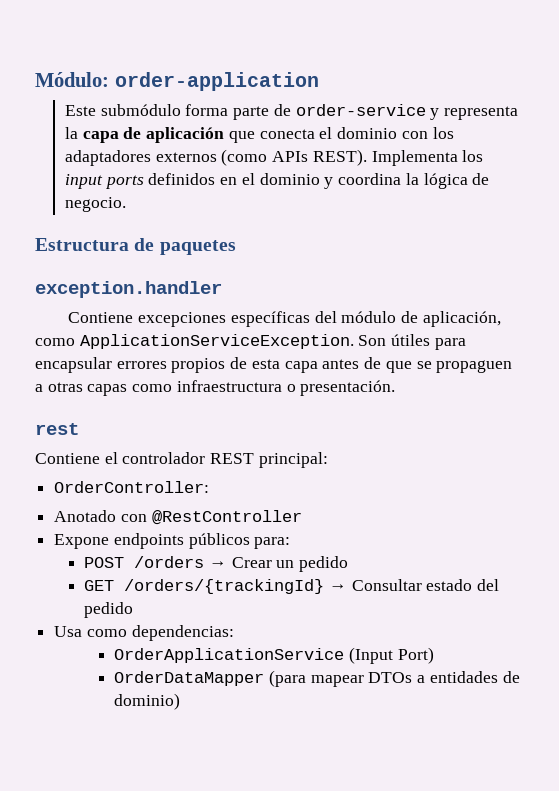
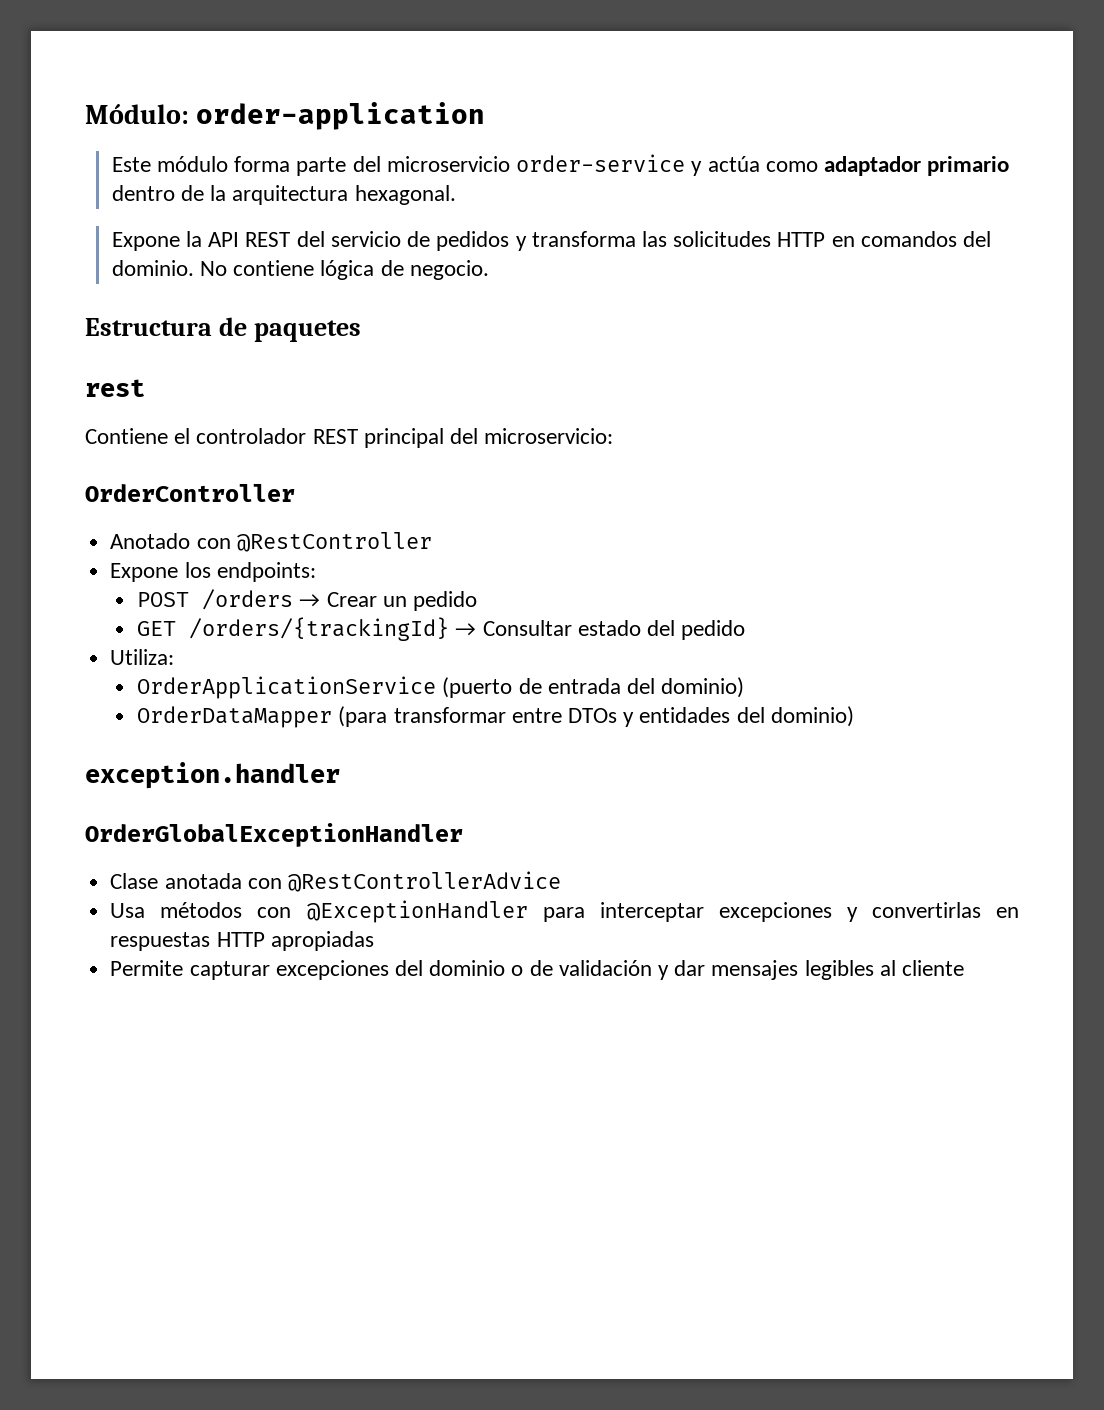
- Este submódulo forma parte de order-service y representa la capa de aplicación que conecta el dominio con los adaptadores externos (como APIs REST). Implementa los input ports definidos en el dominio y coordina la lógica de negocio.
+ Este módulo forma parte del microservicio order-service y actúa como adaptador primario dentro de la arquitectura hexagonal.
+ Expone la API REST del servicio de pedidos y transforma las solicitudes HTTP en comandos del dominio. No contiene lógica de negocio.
- exception.handler
- Contiene excepciones específicas del módulo de aplicación, como ApplicationServiceException. Son útiles para encapsular errores propios de esta capa antes de que se propaguen a otras capas como infraestructura o presentación.
- Contiene el controlador REST principal:
- OrderController:
+ Contiene el controlador REST principal del microservicio:
+ OrderController
- Expone endpoints públicos para:
+ Expone los endpoints:
- Usa como dependencias:
- OrderApplicationService (Input Port)
- OrderDataMapper (para mapear DTOs a entidades de dominio)
+ Utiliza:
+ OrderApplicationService (puerto de entrada del dominio)
+ OrderDataMapper (para transformar entre DTOs y entidades del dominio)
+ exception.handler
+ OrderGlobalExceptionHandler
+ Clase anotada con @RestControllerAdvice
+ Usa métodos con @ExceptionHandler para interceptar excepciones y convertirlas en respuestas HTTP apropiadas
+ Permite capturar excepciones del dominio o de validación y dar mensajes legibles al cliente

